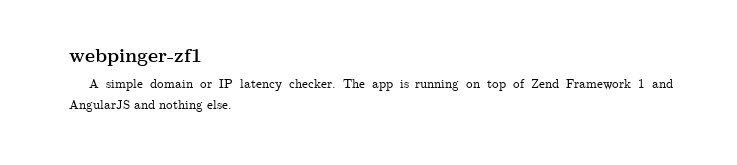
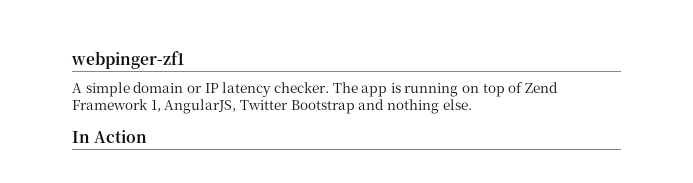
- The app is running on top of Zend Framework 1 and AngularJS and nothing else.
+ The app is running on top of Zend Framework 1, AngularJS, Twitter Bootstrap and nothing else.
+ In Action

